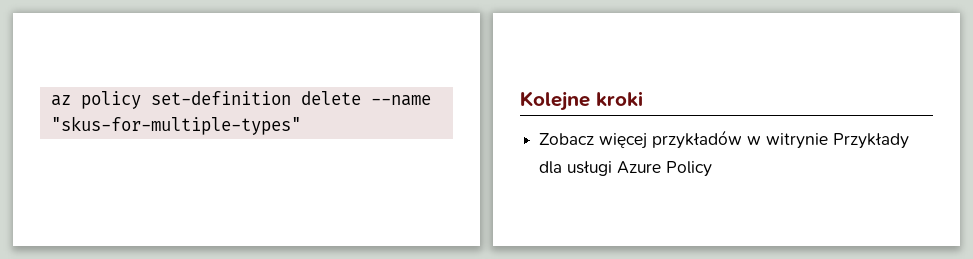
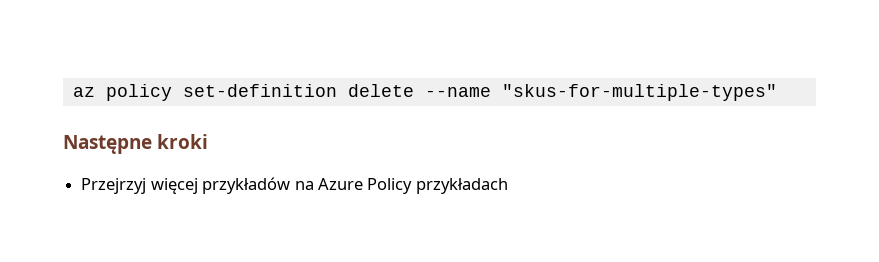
- Kolejne kroki
+ Następne kroki
- Zobacz więcej przykładów w witrynie Przykłady dla usługi Azure Policy
+ Przejrzyj więcej przykładów na Azure Policy przykładach

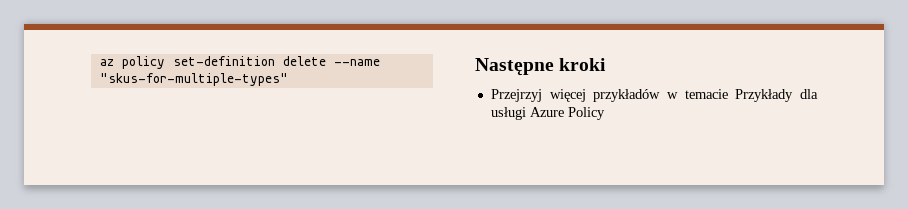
- Przejrzyj więcej przykładów na Azure Policy przykładach
+ Przejrzyj więcej przykładów w temacie Przykłady dla usługi Azure Policy

